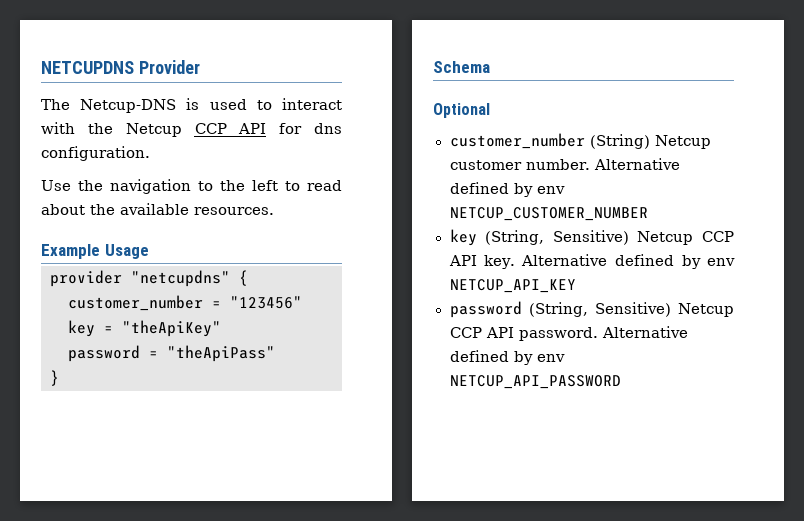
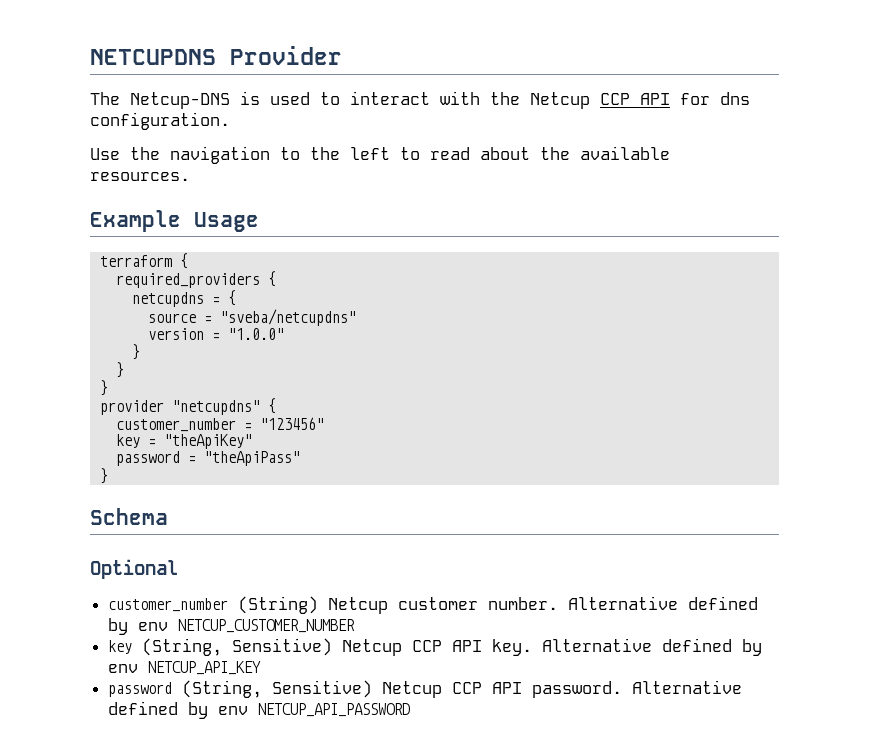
+ terraform {
+ required_providers {
+ netcupdns = {
+ source = "sveba/netcupdns"
+ version = "1.0.0"
+ }
+ }
+ }

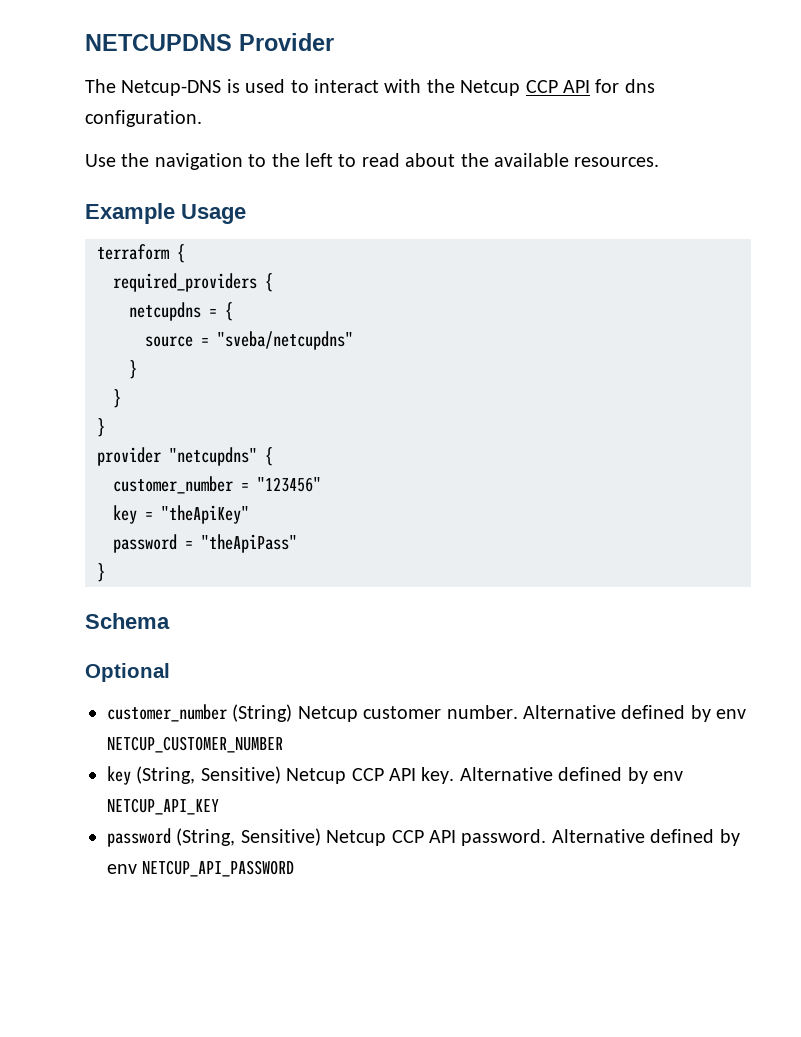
- version = "1.0.0"

